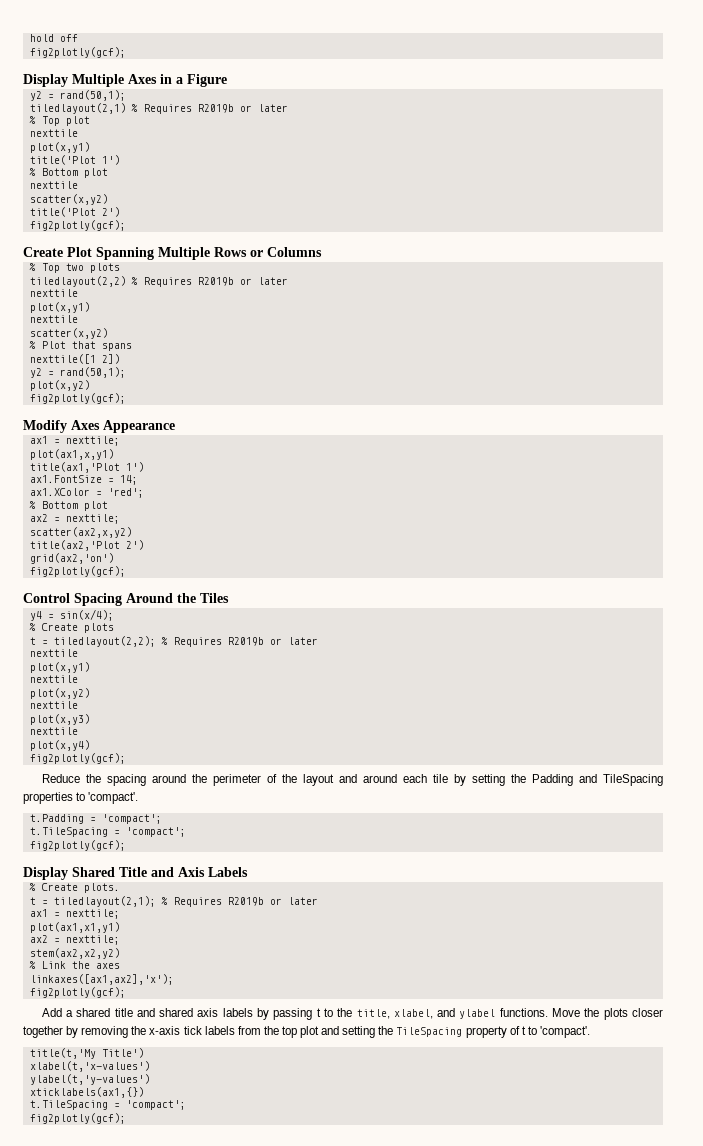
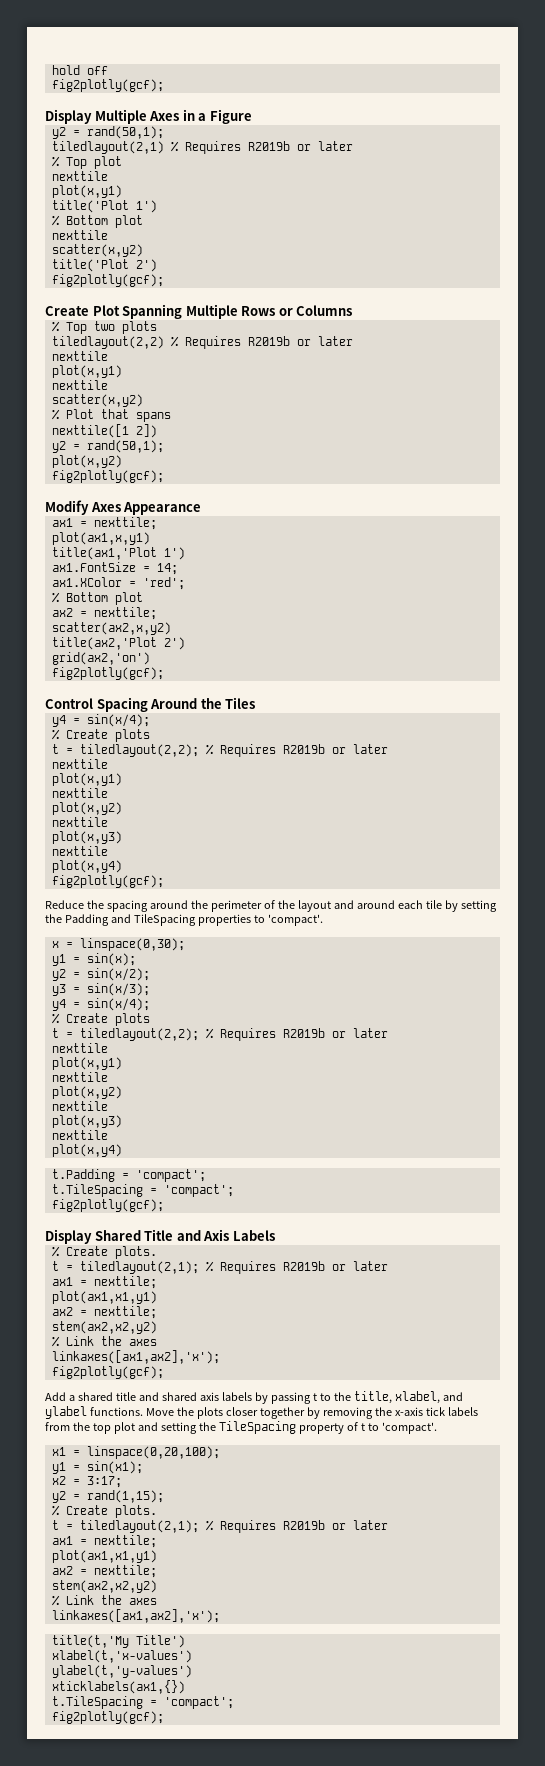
+ x = linspace(0,30);
+ y1 = sin(x);
+ y2 = sin(x/2);
+ y3 = sin(x/3);
+ y4 = sin(x/4);
+ % Create plots
+ t = tiledlayout(2,2); % Requires R2019b or later
+ nexttile
+ plot(x,y1)
+ nexttile
+ plot(x,y2)
+ nexttile
+ plot(x,y3)
+ nexttile
+ plot(x,y4)
+ x1 = linspace(0,20,100);
+ y1 = sin(x1);
+ x2 = 3:17;
+ y2 = rand(1,15);
+ % Create plots.
+ t = tiledlayout(2,1); % Requires R2019b or later
+ ax1 = nexttile;
+ plot(ax1,x1,y1)
+ ax2 = nexttile;
+ stem(ax2,x2,y2)
+ % Link the axes
+ linkaxes([ax1,ax2],'x');

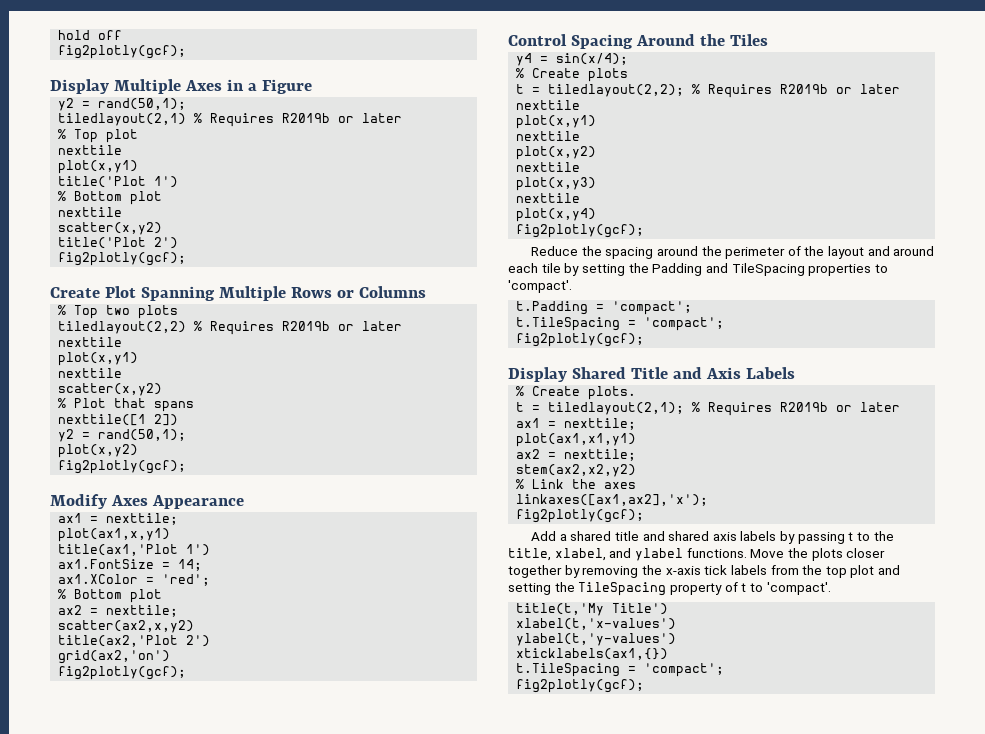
- x = linspace(0,30);
- y1 = sin(x);
- y2 = sin(x/2);
- y3 = sin(x/3);
- y4 = sin(x/4);
- % Create plots
- t = tiledlayout(2,2); % Requires R2019b or later
- nexttile
- plot(x,y1)
- nexttile
- plot(x,y2)
- nexttile
- plot(x,y3)
- nexttile
- plot(x,y4)
- x1 = linspace(0,20,100);
- y1 = sin(x1);
- x2 = 3:17;
- y2 = rand(1,15);
- % Create plots.
- t = tiledlayout(2,1); % Requires R2019b or later
- ax1 = nexttile;
- plot(ax1,x1,y1)
- ax2 = nexttile;
- stem(ax2,x2,y2)
- % Link the axes
- linkaxes([ax1,ax2],'x');

